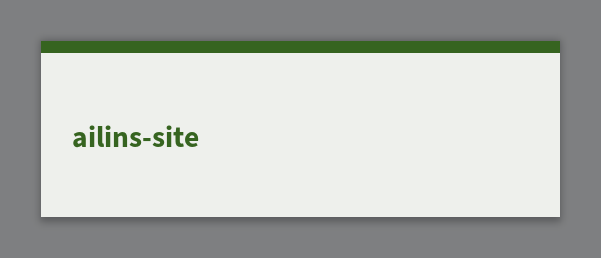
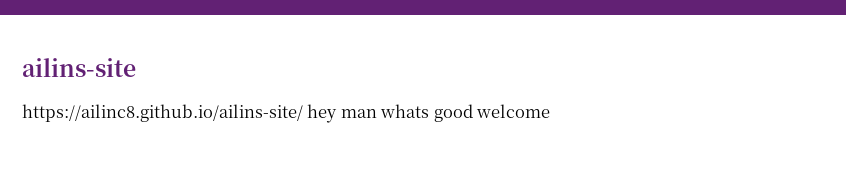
+ https://ailinc8.github.io/ailins-site/ hey man whats good welcome

